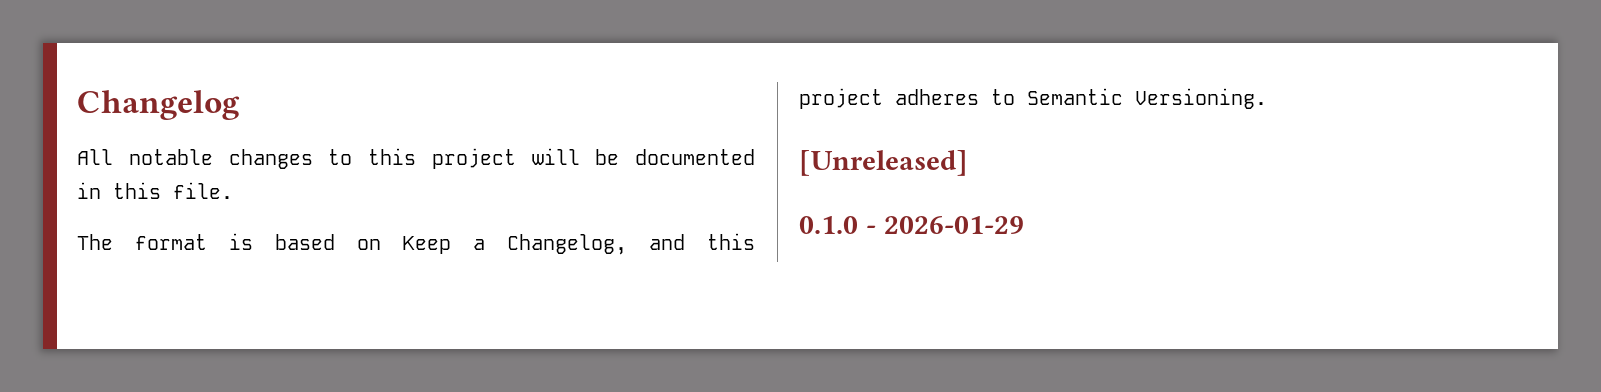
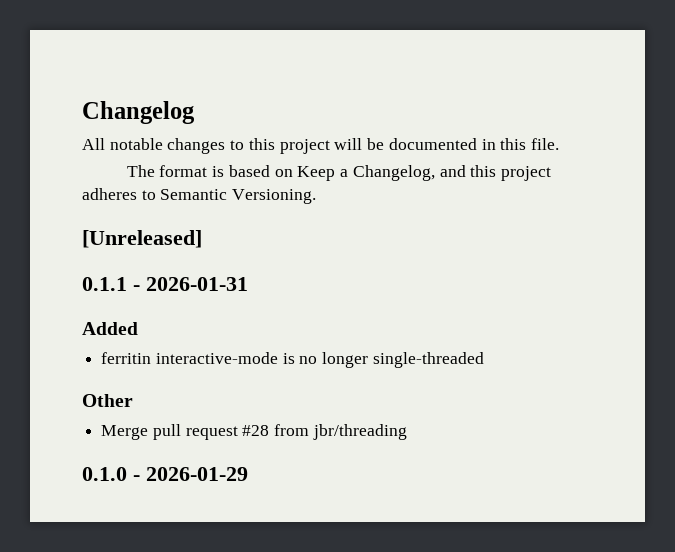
+ 0.1.1 - 2026-01-31
+ Added
+ ferritin interactive-mode is no longer single-threaded
+ Other
+ Merge pull request #28 from jbr/threading

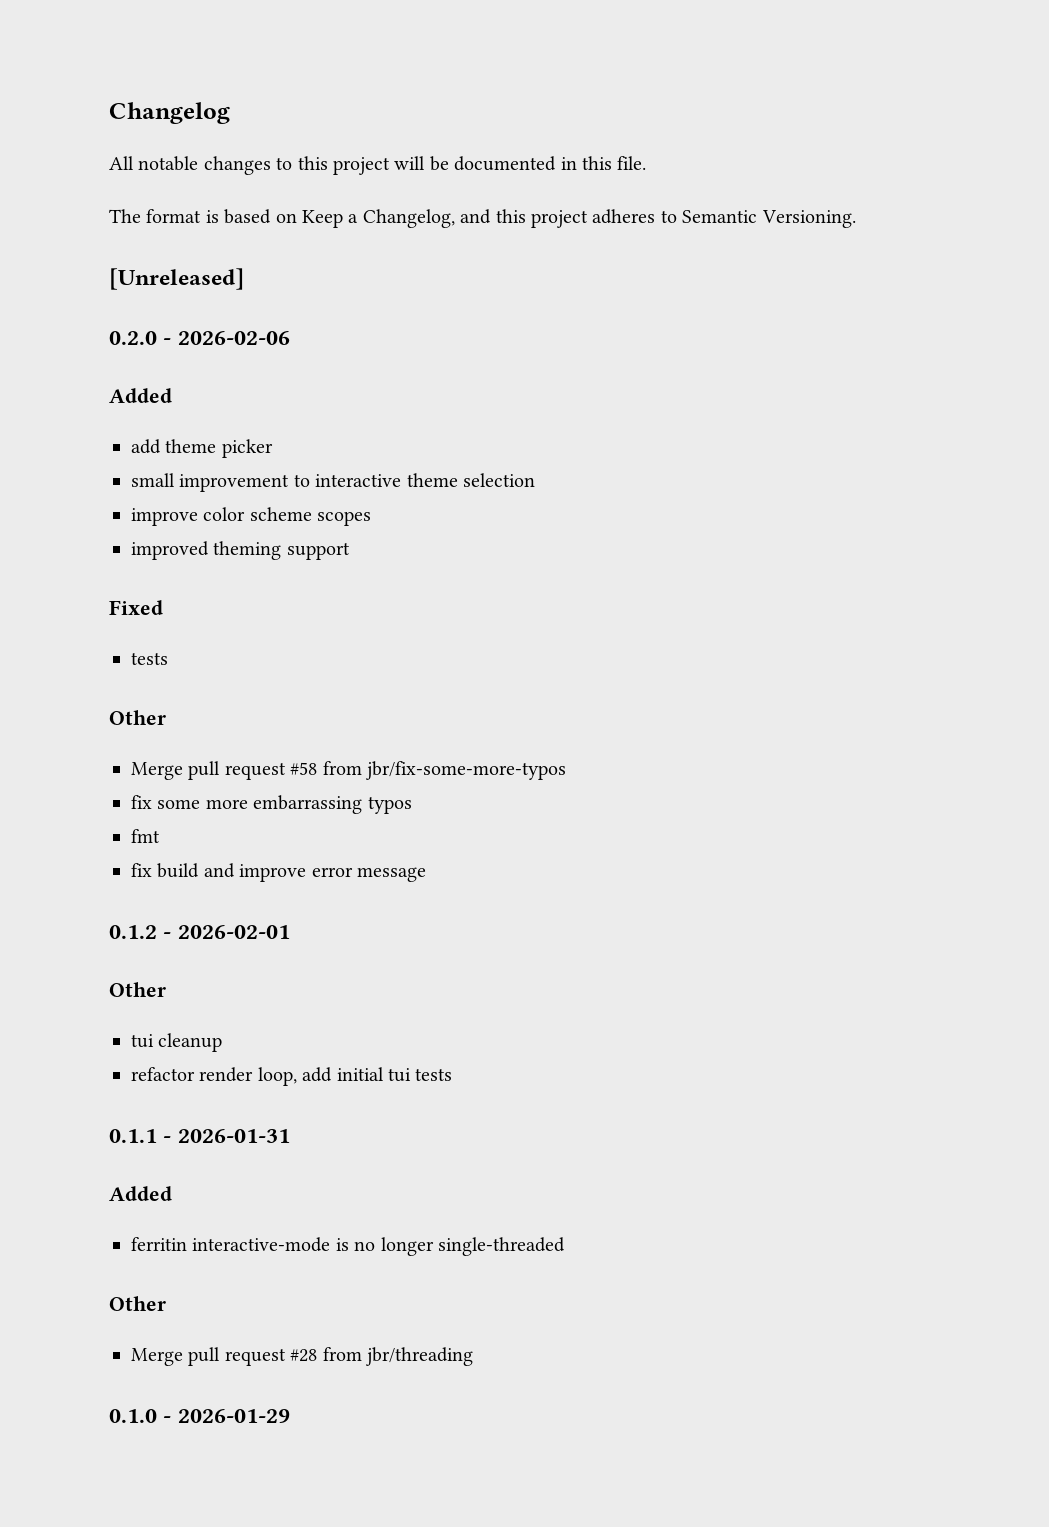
+ 0.2.0 - 2026-02-06
+ Added
+ add theme picker
+ small improvement to interactive theme selection
+ improve color scheme scopes
+ improved theming support
+ Fixed
+ tests
+ Other
+ Merge pull request #58 from jbr/fix-some-more-typos
+ fix some more embarrassing typos
+ fmt
+ fix build and improve error message
+ 0.1.2 - 2026-02-01
+ Other
+ tui cleanup
+ refactor render loop, add initial tui tests

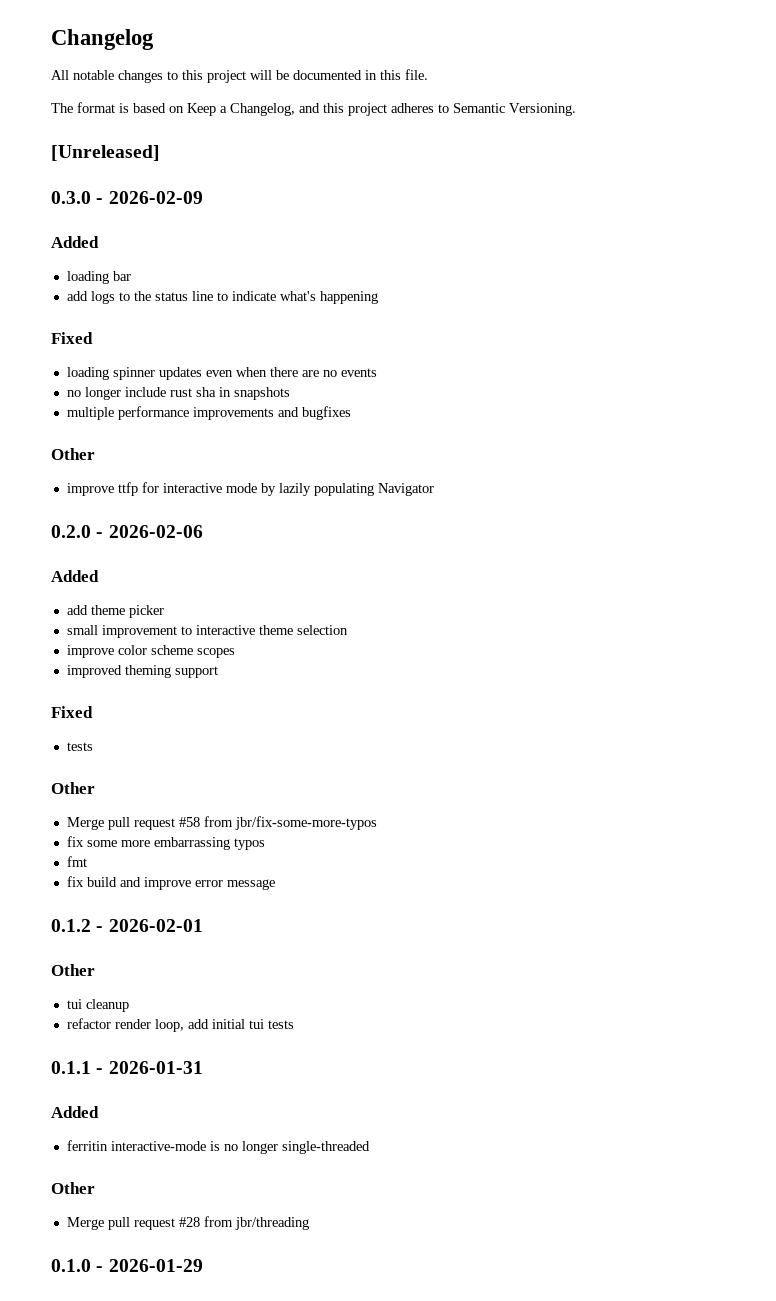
+ 0.3.0 - 2026-02-09
+ Added
+ loading bar
+ add logs to the status line to indicate what's happening
+ Fixed
+ loading spinner updates even when there are no events
+ no longer include rust sha in snapshots
+ multiple performance improvements and bugfixes
+ Other
+ improve ttfp for interactive mode by lazily populating Navigator

